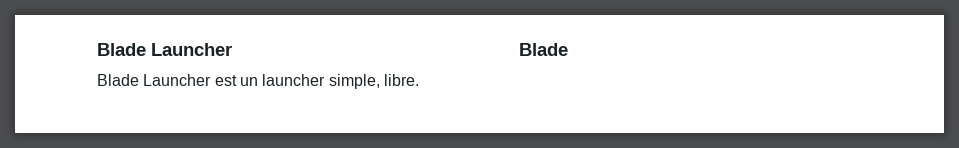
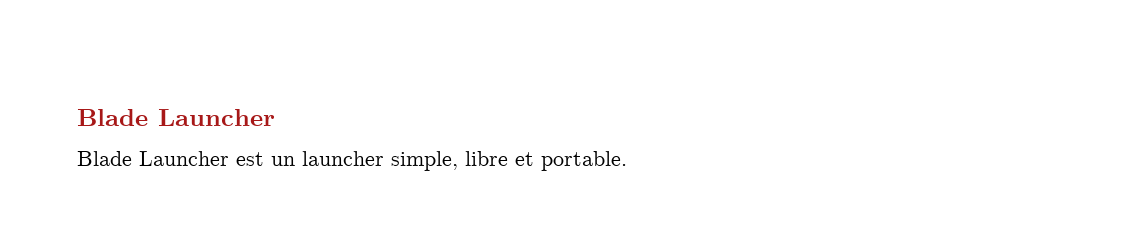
- Blade Launcher est un launcher simple, libre.
- Blade
+ Blade Launcher est un launcher simple, libre et portable.

